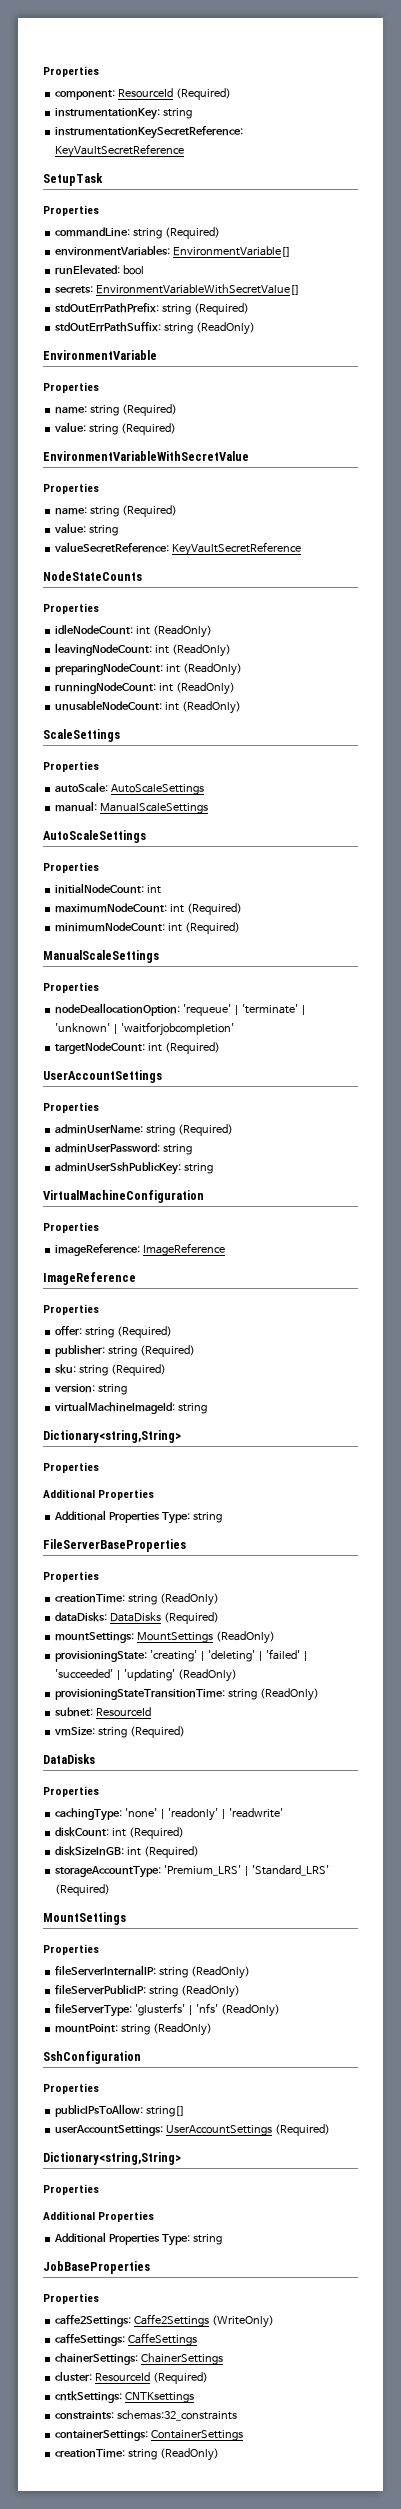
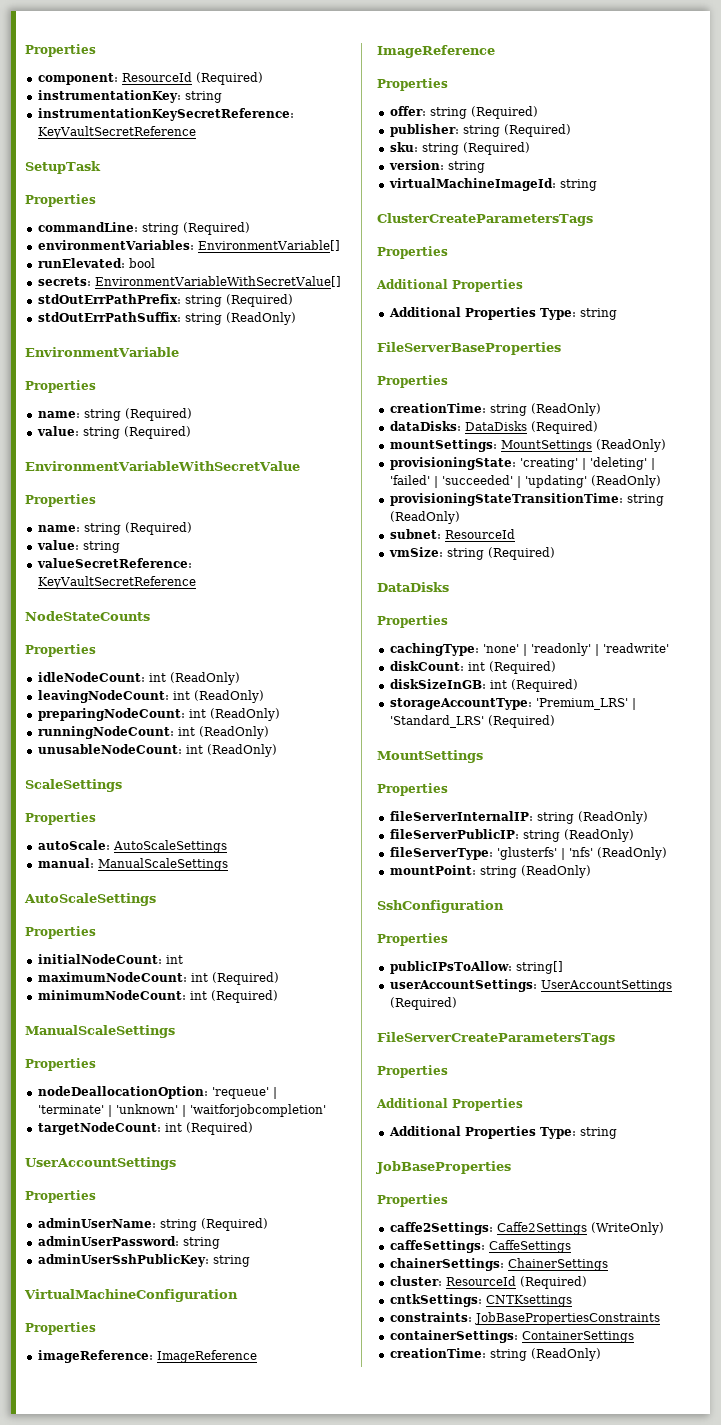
  virtualMachineImageId: string
- Dictionary<string,String>
+ ClusterCreateParametersTags
  userAccountSettings: UserAccountSettings (Required)
- Dictionary<string,String>
+ FileServerCreateParametersTags
- constraints: schemas:32_constraints
+ constraints: JobBasePropertiesConstraints

